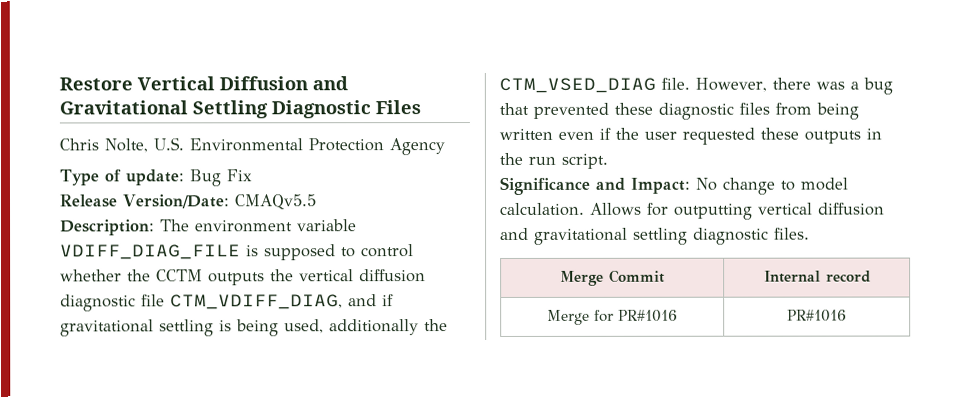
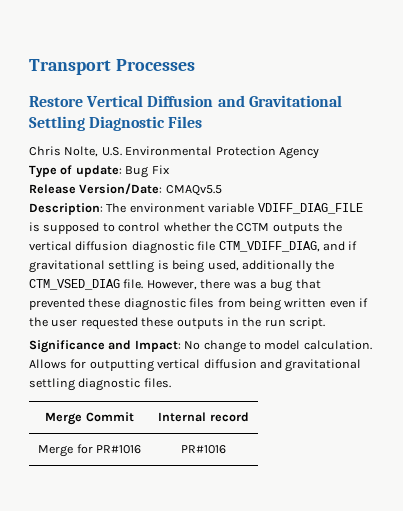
+ Transport Processes

